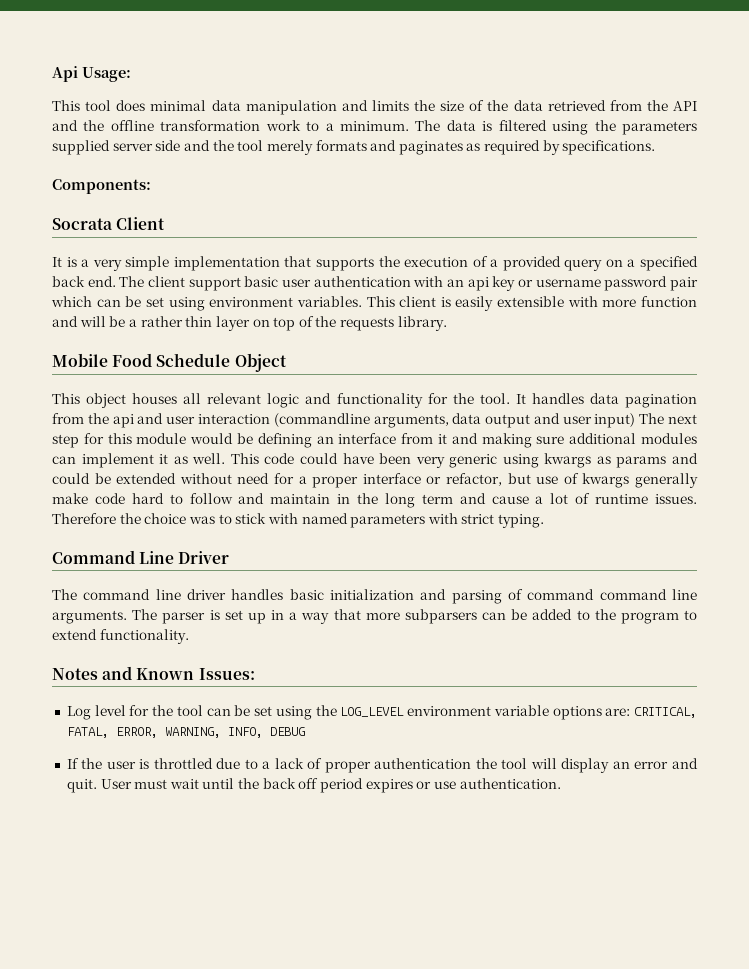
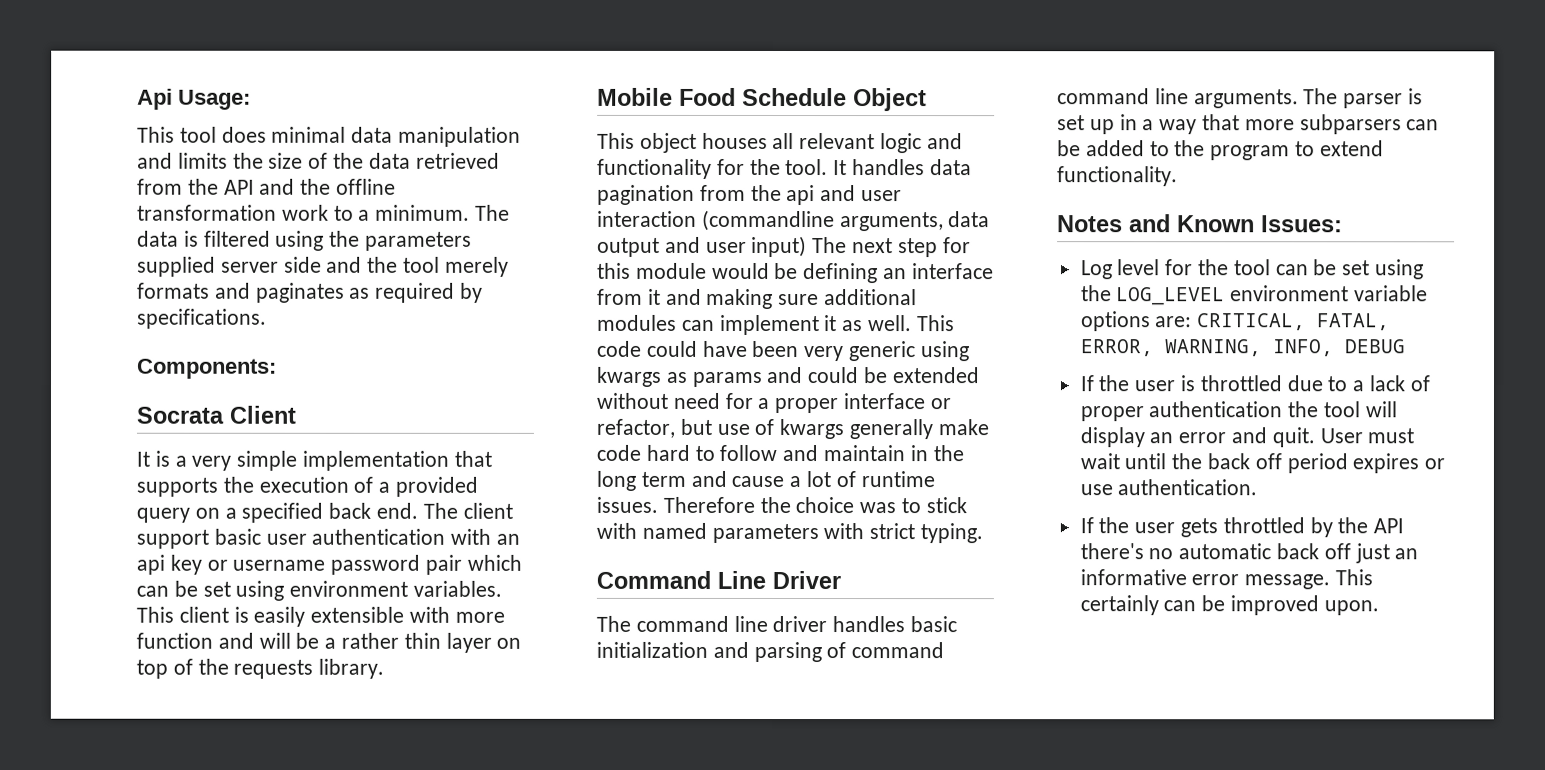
+ If the user gets throttled by the API there's no automatic back off just an informative error message. This certainly can be improved upon.

